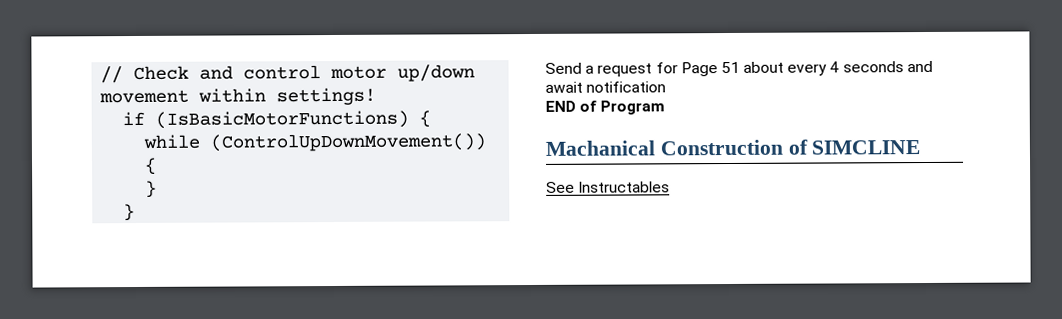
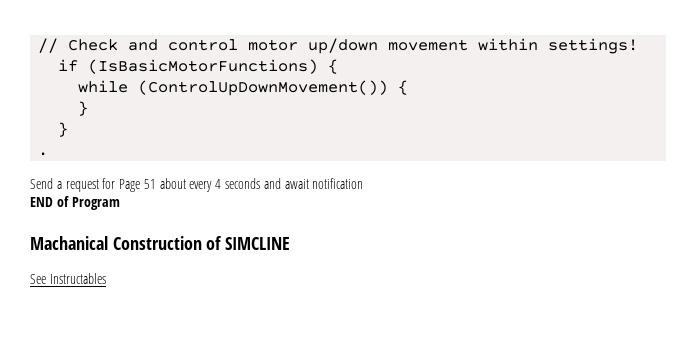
+ .

